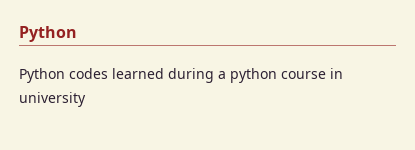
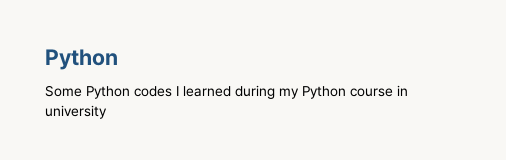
- Python codes learned during a python course in university
+ Some Python codes I learned during my Python course in university

